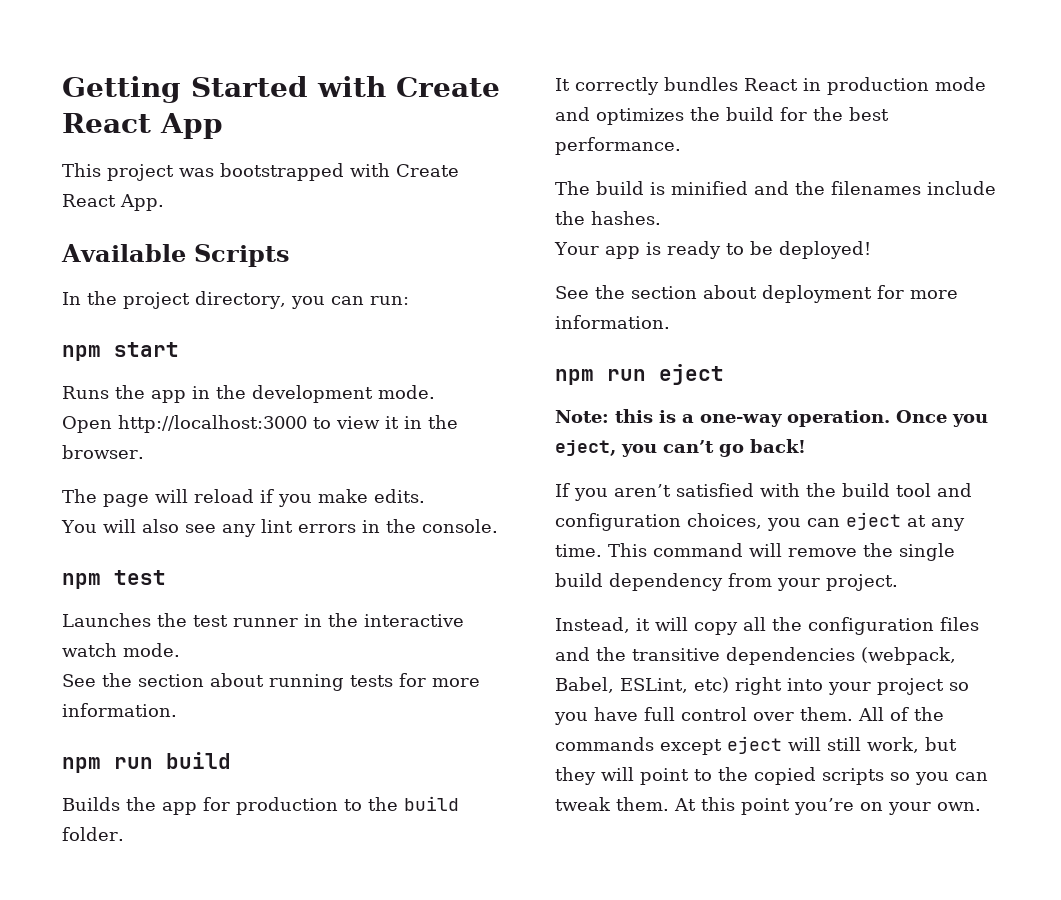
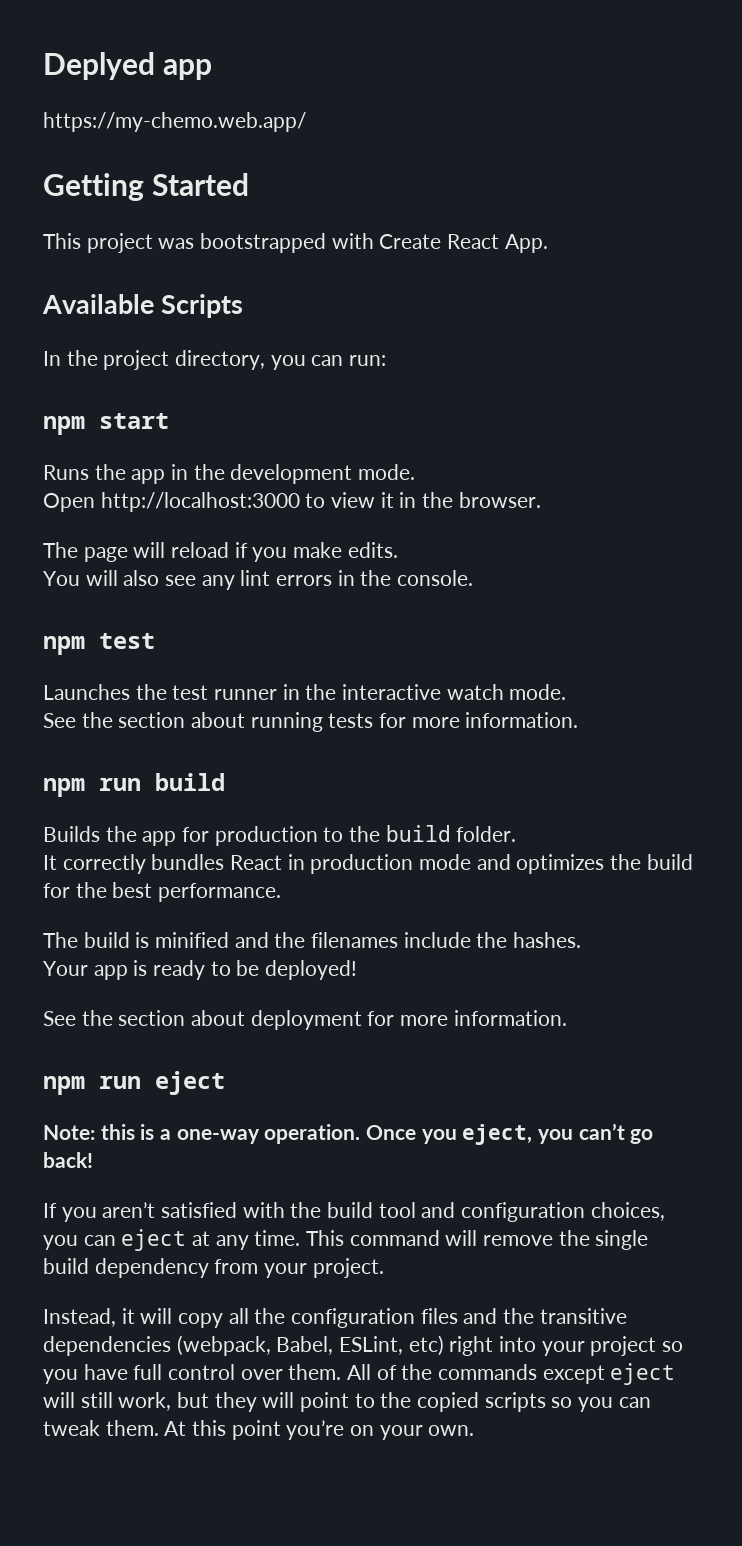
+ Deplyed app
+ https://my-chemo.web.app/
- Getting Started with Create React App
+ Getting Started

